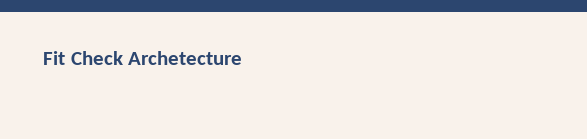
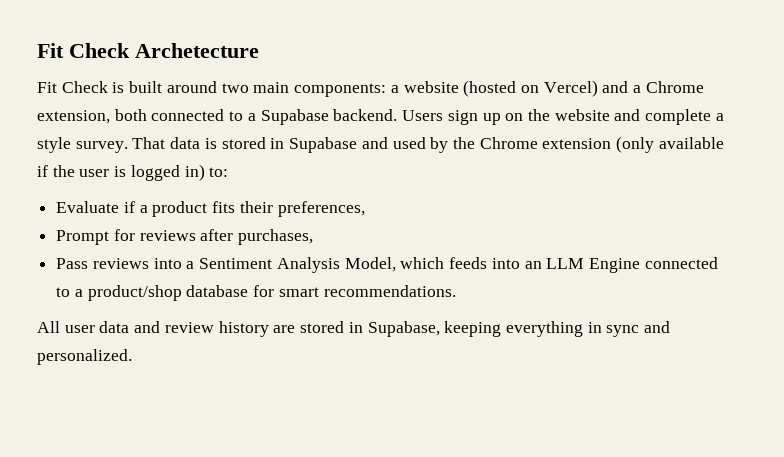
+ Fit Check is built around two main components: a website (hosted on Vercel) and a Chrome extension, both connected to a Supabase backend. Users sign up on the website and complete a style survey. That data is stored in Supabase and used by the Chrome extension (only available if the user is logged in) to:
+ Evaluate if a product fits their preferences,
+ Prompt for reviews after purchases,
+ Pass reviews into a Sentiment Analysis Model, which feeds into an LLM Engine connected to a product/shop database for smart recommendations.
+ All user data and review history are stored in Supabase, keeping everything in sync and personalized.

